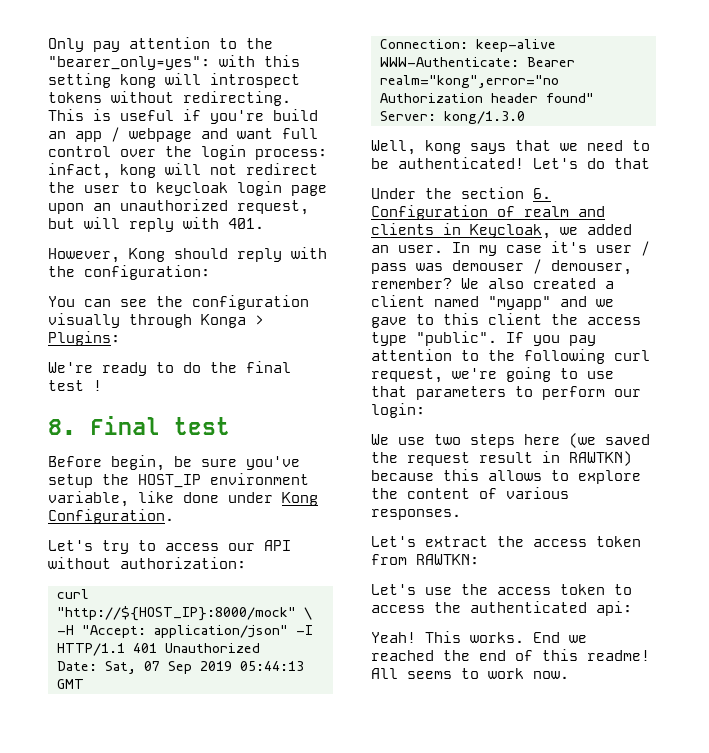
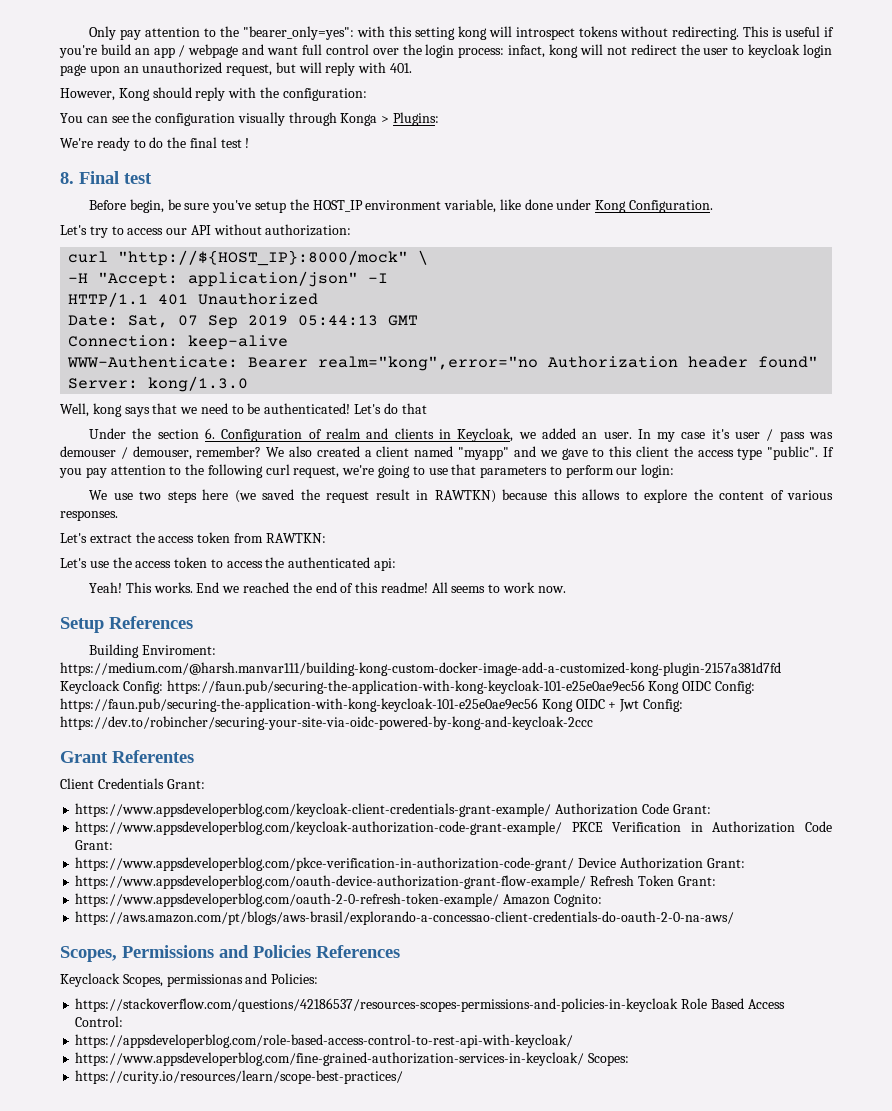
+ Setup References
+ Building Enviroment: https://medium.com/@harsh.manvar111/building-kong-custom-docker-image-add-a-customized-kong-plugin-2157a381d7fd Keycloack Config: https://faun.pub/securing-the-application-with-kong-keycloak-101-e25e0ae9ec56 Kong OIDC Config: https://faun.pub/securing-the-application-with-kong-keycloak-101-e25e0ae9ec56 Kong OIDC + Jwt Config: https://dev.to/robincher/securing-your-site-via-oidc-powered-by-kong-and-keycloak-2ccc
+ Grant Referentes
+ Client Credentials Grant:
+ https://www.appsdeveloperblog.com/keycloak-client-credentials-grant-example/ Authorization Code Grant:
+ https://www.appsdeveloperblog.com/keycloak-authorization-code-grant-example/ PKCE Verification in Authorization Code Grant:
+ https://www.appsdeveloperblog.com/pkce-verification-in-authorization-code-grant/ Device Authorization Grant:
+ https://www.appsdeveloperblog.com/oauth-device-authorization-grant-flow-example/ Refresh Token Grant:
+ https://www.appsdeveloperblog.com/oauth-2-0-refresh-token-example/ Amazon Cognito:
+ https://aws.amazon.com/pt/blogs/aws-brasil/explorando-a-concessao-client-credentials-do-oauth-2-0-na-aws/
+ Scopes, Permissions and Policies References
+ Keycloack Scopes, permissionas and Policies:
+ https://stackoverflow.com/questions/42186537/resources-scopes-permissions-and-policies-in-keycloak Role Based Access Control:
+ https://appsdeveloperblog.com/role-based-access-control-to-rest-api-with-keycloak/
+ https://www.appsdeveloperblog.com/fine-grained-authorization-services-in-keycloak/ Scopes:
+ https://curity.io/resources/learn/scope-best-practices/

